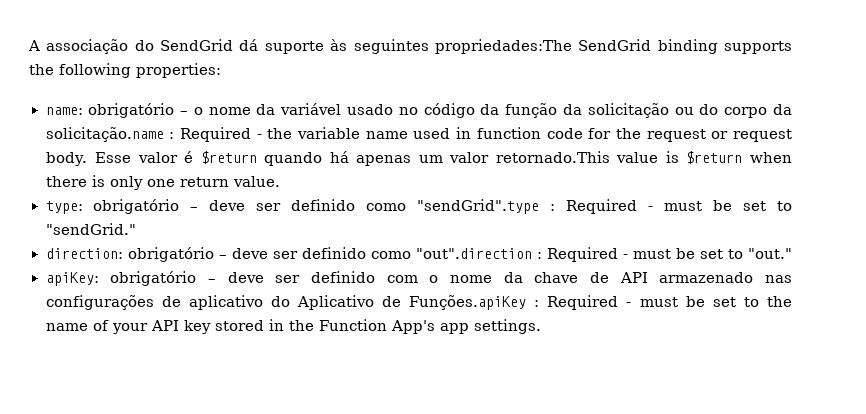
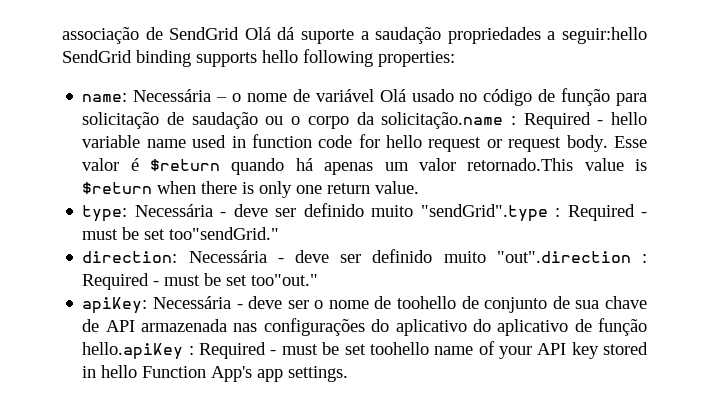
- A associação do SendGrid dá suporte às seguintes propriedades:The SendGrid binding supports the following properties:
+ associação de SendGrid Olá dá suporte a saudação propriedades a seguir:hello SendGrid binding supports hello following properties:
- name: obrigatório – o nome da variável usado no código da função da solicitação ou do corpo da solicitação.name : Required - the variable name used in function code for the request or request body.
+ name: Necessária – o nome de variável Olá usado no código de função para solicitação de saudação ou o corpo da solicitação.name : Required - hello variable name used in function code for hello request or request body.
- type: obrigatório – deve ser definido como "sendGrid".type : Required - must be set to "sendGrid."
+ type: Necessária - deve ser definido muito "sendGrid".type : Required - must be set too"sendGrid."
- direction: obrigatório – deve ser definido como "out".direction : Required - must be set to "out."
+ direction: Necessária - deve ser definido muito "out".direction : Required - must be set too"out."
- apiKey: obrigatório – deve ser definido com o nome da chave de API armazenado nas configurações de aplicativo do Aplicativo de Funções.apiKey : Required - must be set to the name of your API key stored in the Function App's app settings.
+ apiKey: Necessária - deve ser o nome de toohello de conjunto de sua chave de API armazenada nas configurações do aplicativo do aplicativo de função hello.apiKey : Required - must be set toohello name of your API key stored in hello Function App's app settings.

